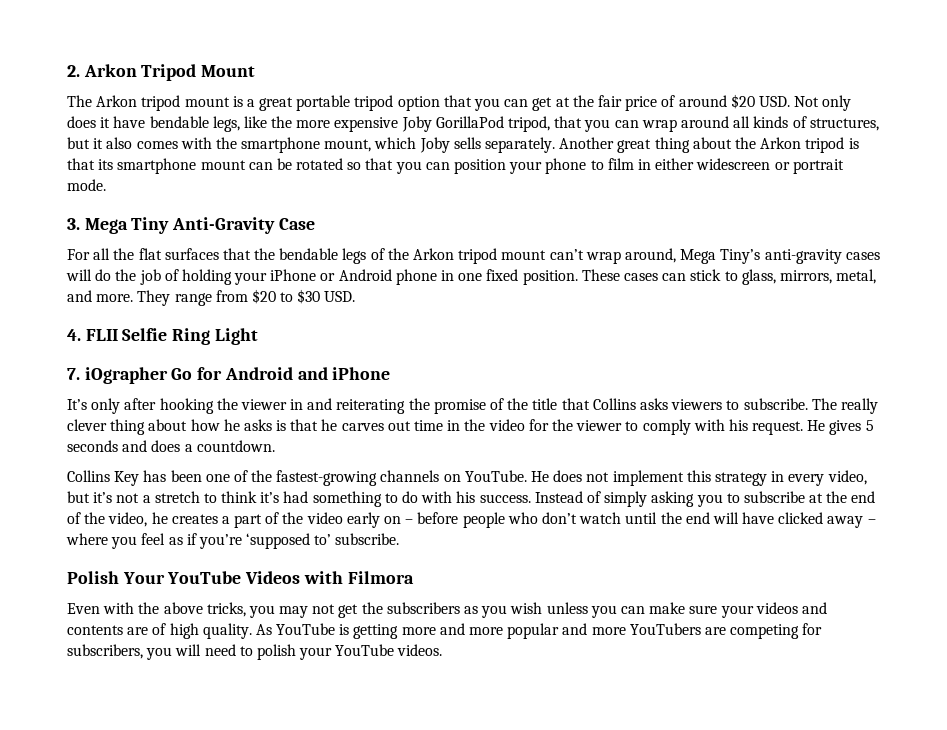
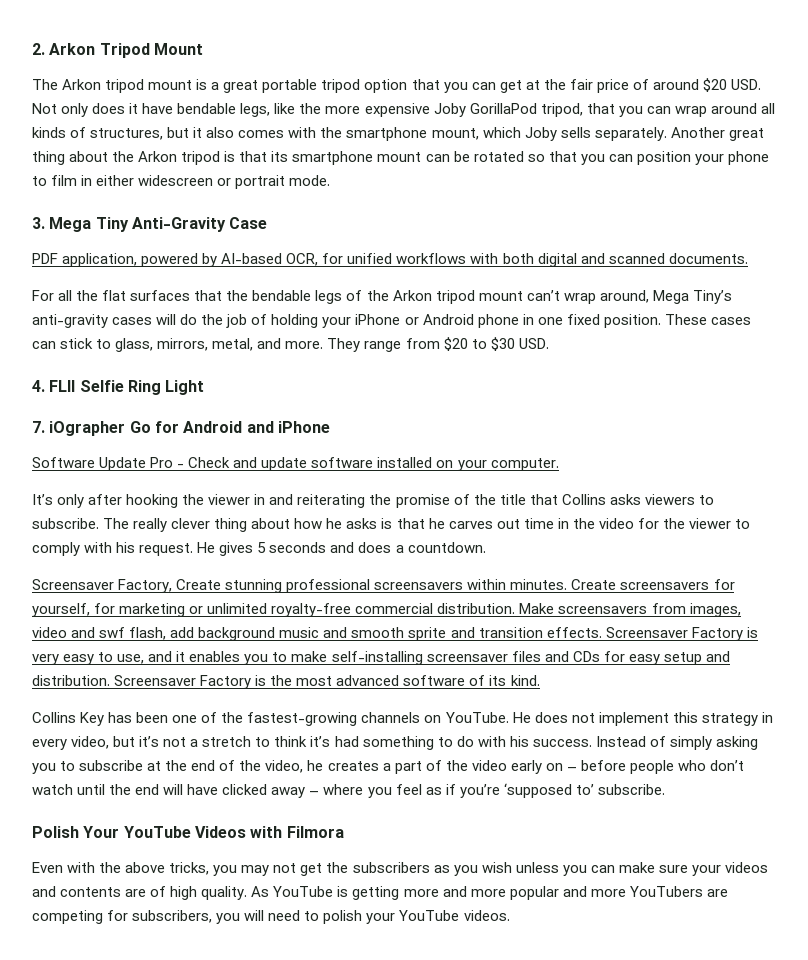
+ PDF application, powered by AI-based OCR, for unified workflows with both digital and scanned documents.
+ Software Update Pro - Check and update software installed on your computer.
+ Screensaver Factory, Create stunning professional screensavers within minutes. Create screensavers for yourself, for marketing or unlimited royalty-free commercial distribution. Make screensavers from images, video and swf flash, add background music and smooth sprite and transition effects. Screensaver Factory is very easy to use, and it enables you to make self-installing screensaver files and CDs for easy setup and distribution. Screensaver Factory is the most advanced software of its kind.

